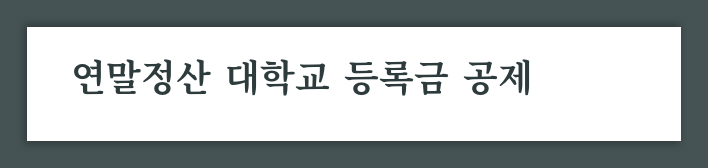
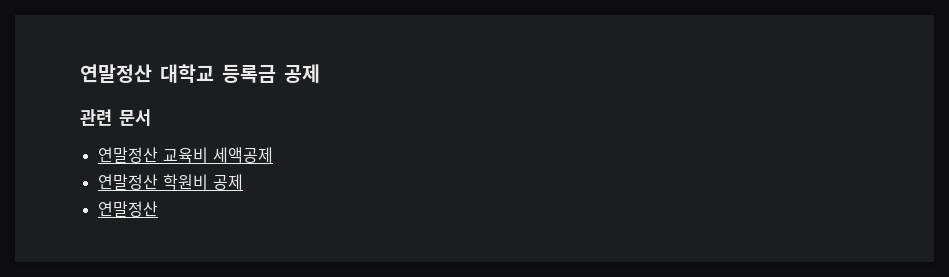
+ 관련 문서
+ 연말정산 교육비 세액공제
+ 연말정산 학원비 공제
+ 연말정산

